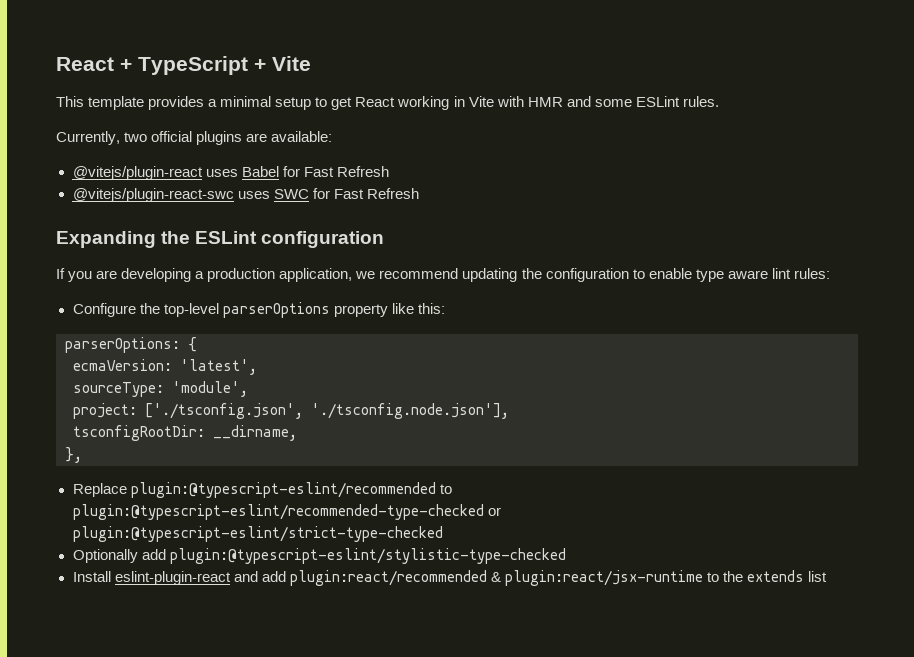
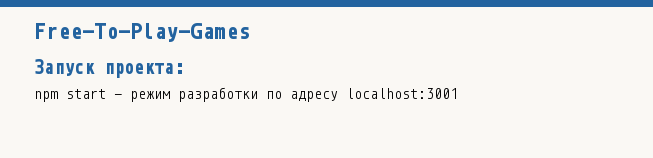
- React + TypeScript + Vite
- This template provides a minimal setup to get React working in Vite with HMR and some ESLint rules.
- Currently, two official plugins are available:
- @vitejs/plugin-react uses Babel for Fast Refresh
- @vitejs/plugin-react-swc uses SWC for Fast Refresh
- Expanding the ESLint configuration
- If you are developing a production application, we recommend updating the configuration to enable type aware lint rules:
- Configure the top-level parserOptions property like this:
- parserOptions: {
- ecmaVersion: 'latest',
- sourceType: 'module',
- project: ['./tsconfig.json', './tsconfig.node.json'],
- tsconfigRootDir: __dirname,
- },
- Replace plugin:@typescript-eslint/recommended to plugin:@typescript-eslint/recommended-type-checked or plugin:@typescript-eslint/strict-type-checked
- Optionally add plugin:@typescript-eslint/stylistic-type-checked
- Install eslint-plugin-react and add plugin:react/recommended & plugin:react/jsx-runtime to the extends list
+ Free-To-Play-Games
+ Запуск проекта:
+ npm start - режим разработки по адресу localhost:3001

